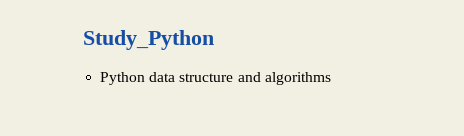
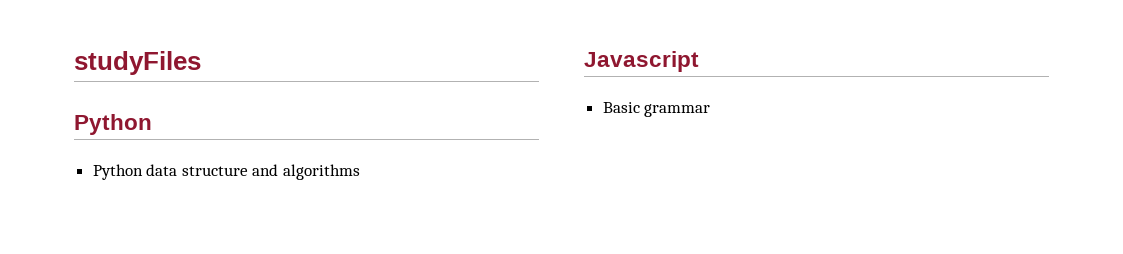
- Study_Python
+ studyFiles
+ Python
+ Javascript
+ Basic grammar

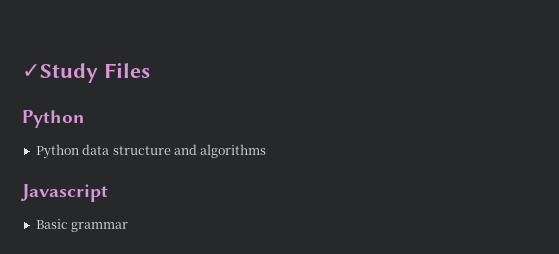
- studyFiles
+ ✓Study Files

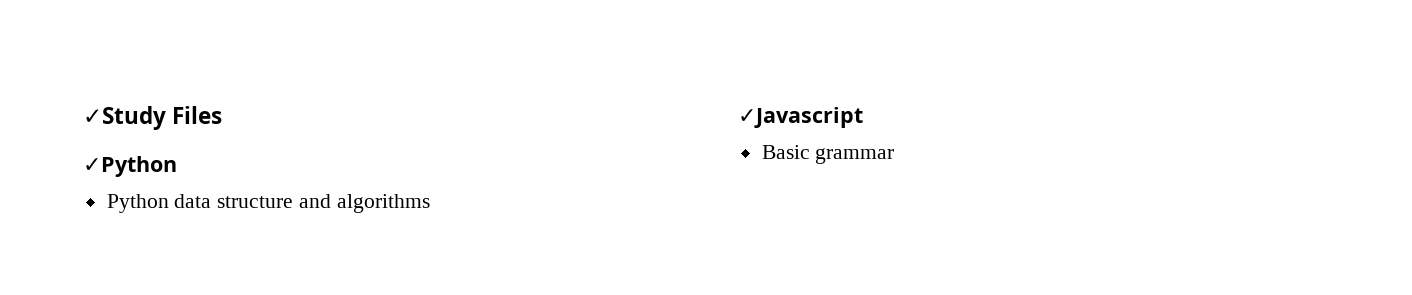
  ✓Study Files
- Python
+ ✓Python
- Javascript
+ ✓Javascript

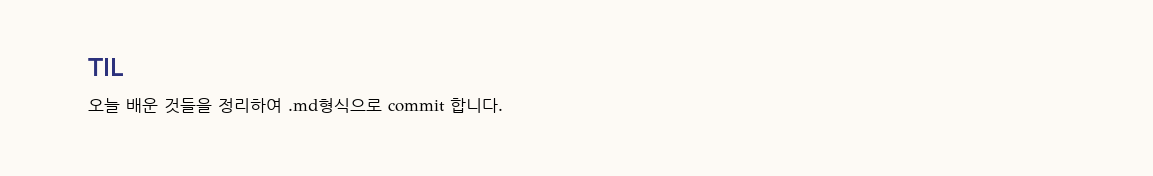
- ✓Study Files
- ✓Python
- Python data structure and algorithms
- ✓Javascript
- Basic grammar
+ TIL
+ 오늘 배운 것들을 정리하여 .md형식으로 commit 합니다.

